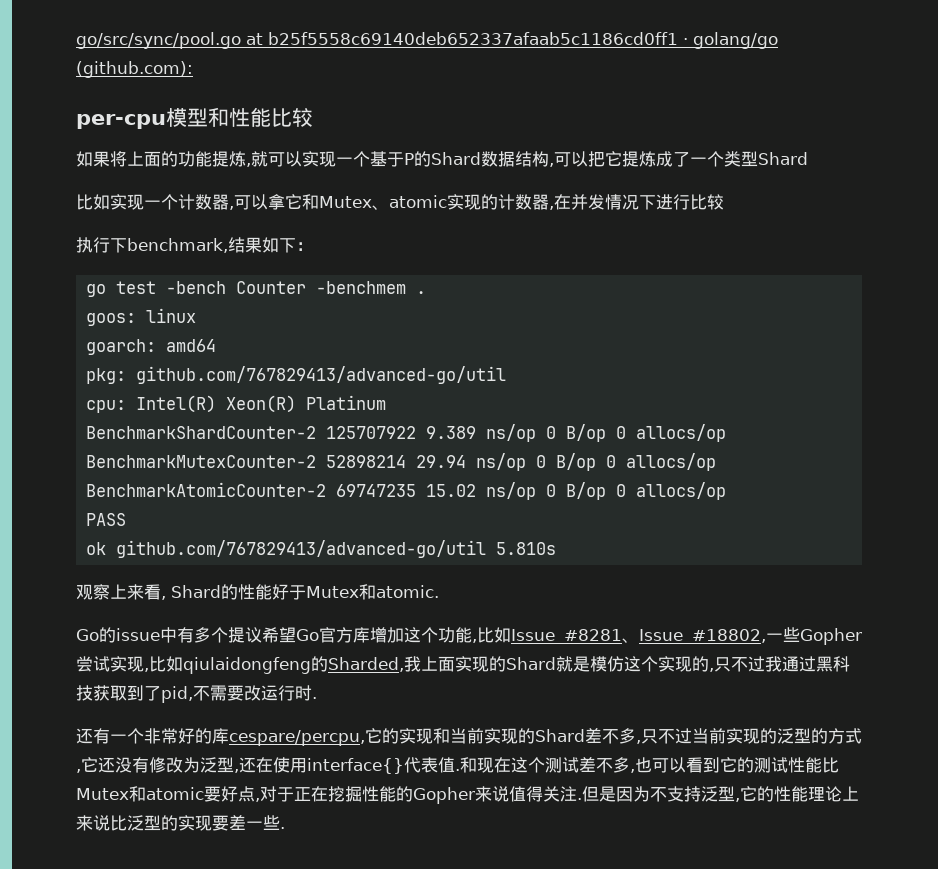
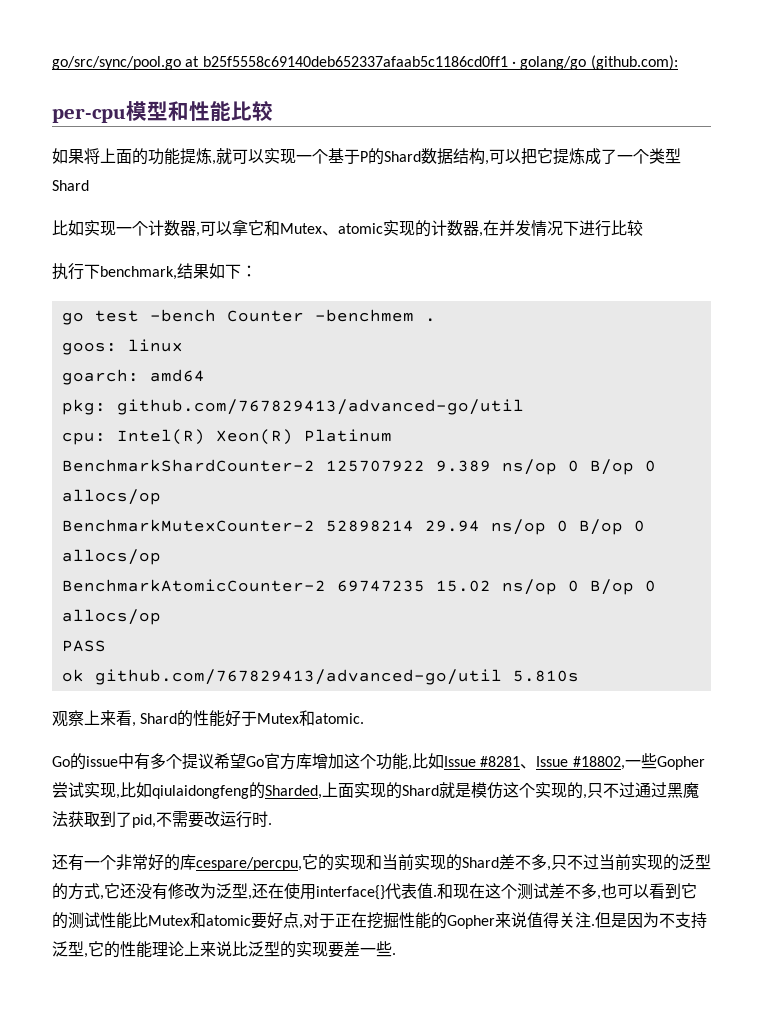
- Go的issue中有多个提议希望Go官方库增加这个功能,比如Issue #8281、Issue #18802,一些Gopher尝试实现,比如qiulaidongfeng的Sharded,我上面实现的Shard就是模仿这个实现的,只不过我通过黑科技获取到了pid,不需要改运行时.
+ Go的issue中有多个提议希望Go官方库增加这个功能,比如Issue #8281、Issue #18802,一些Gopher尝试实现,比如qiulaidongfeng的Sharded,上面实现的Shard就是模仿这个实现的,只不过通过黑魔法获取到了pid,不需要改运行时.

